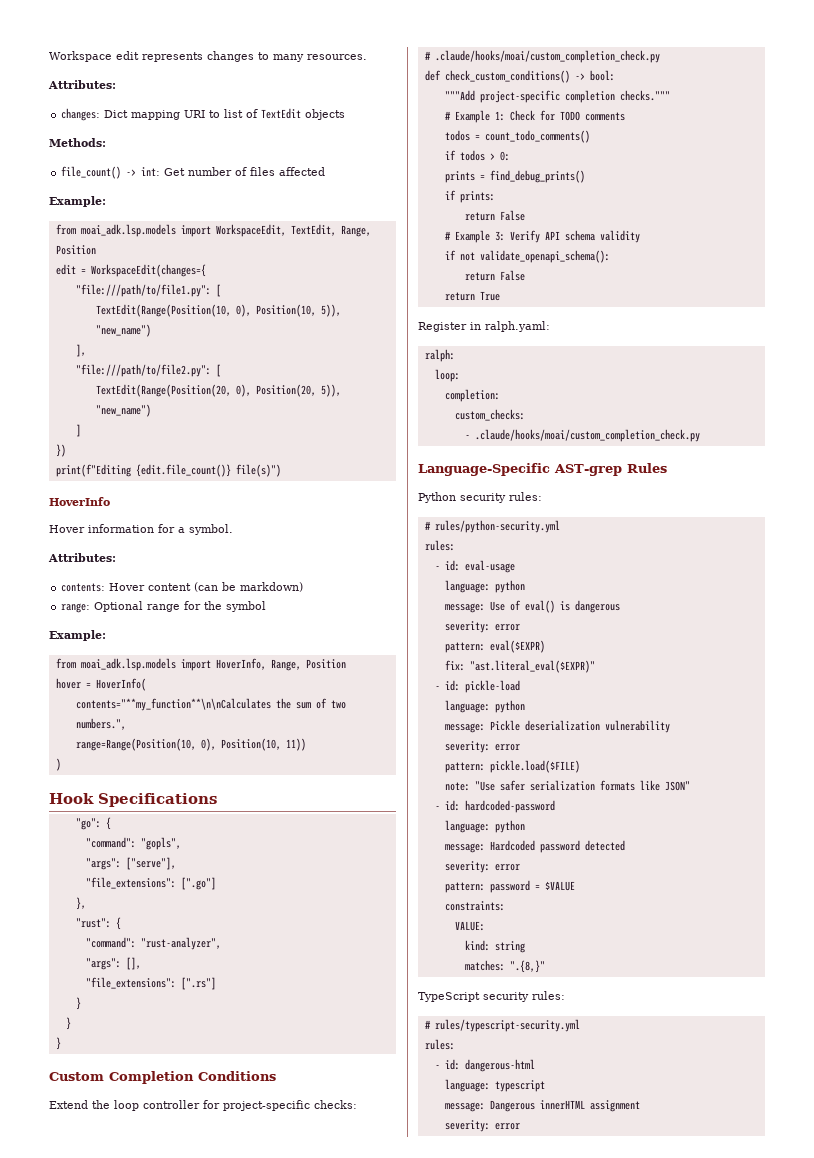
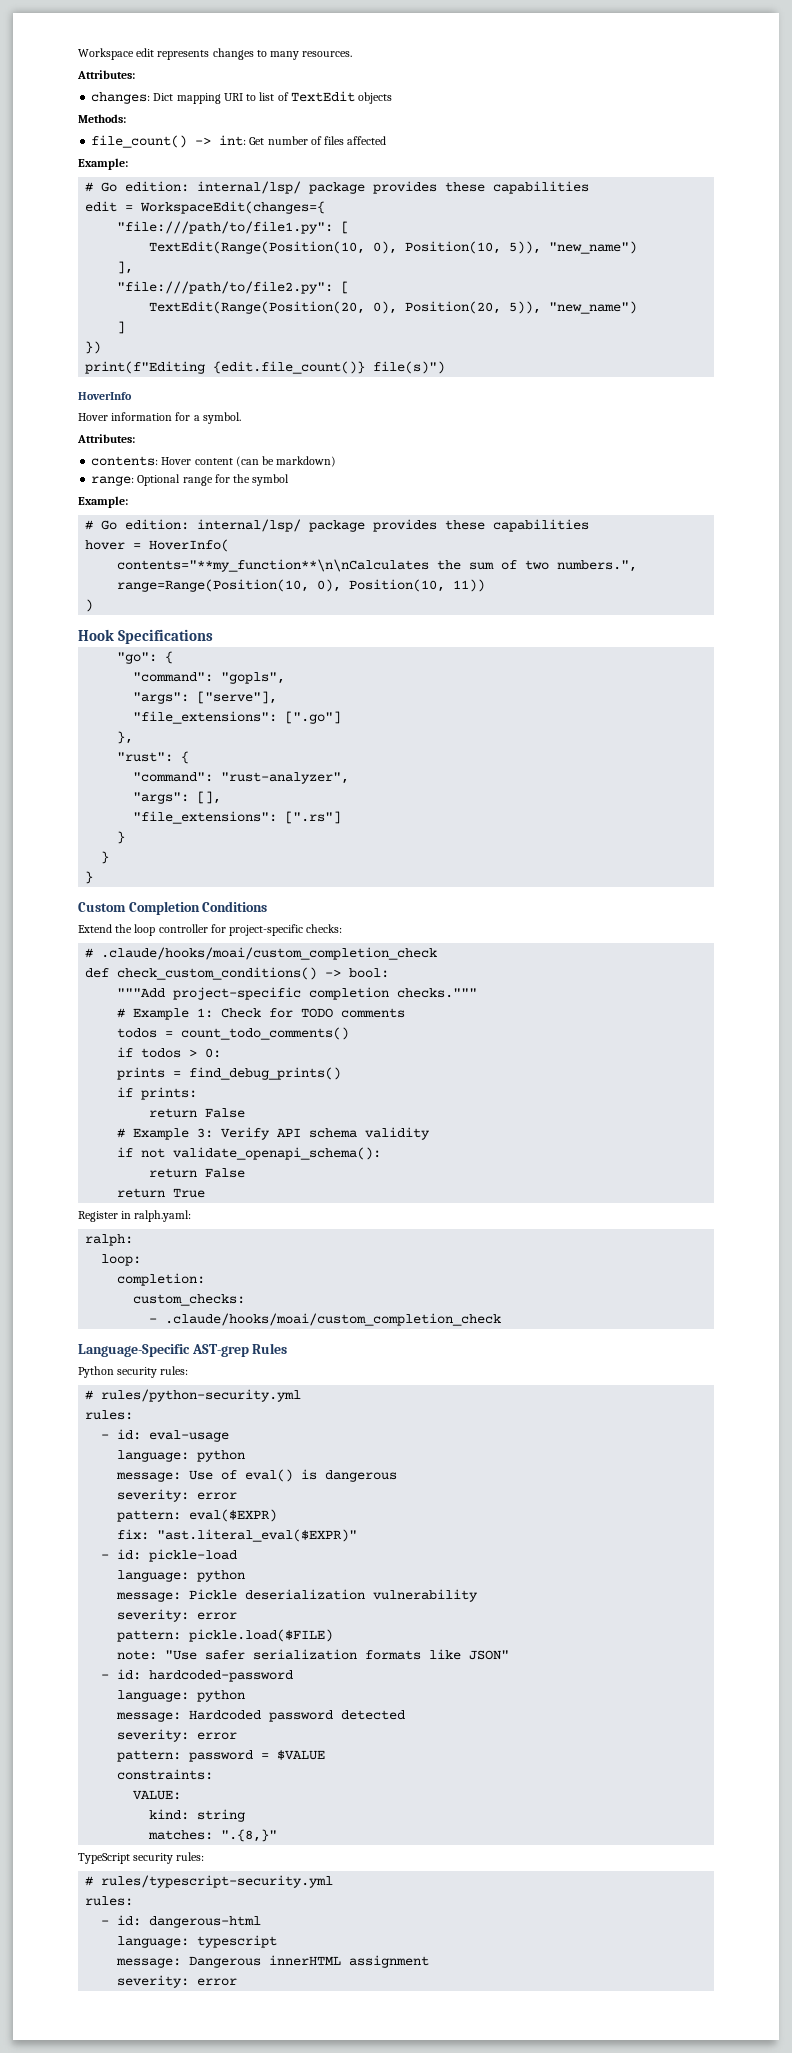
  file_count() -> int: Get number of files affected
  Example:
- from moai_adk.lsp.models import WorkspaceEdit, TextEdit, Range, Position
+ # Go edition: internal/lsp/ package provides these capabilities
  range: Optional range for the symbol
  Example:
- from moai_adk.lsp.models import HoverInfo, Range, Position
+ # Go edition: internal/lsp/ package provides these capabilities
- # .claude/hooks/moai/custom_completion_check.py
+ # .claude/hooks/moai/custom_completion_check
- - .claude/hooks/moai/custom_completion_check.py
+ - .claude/hooks/moai/custom_completion_check

